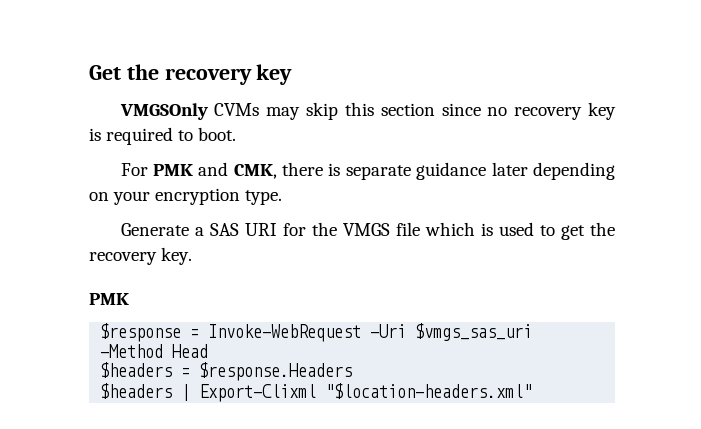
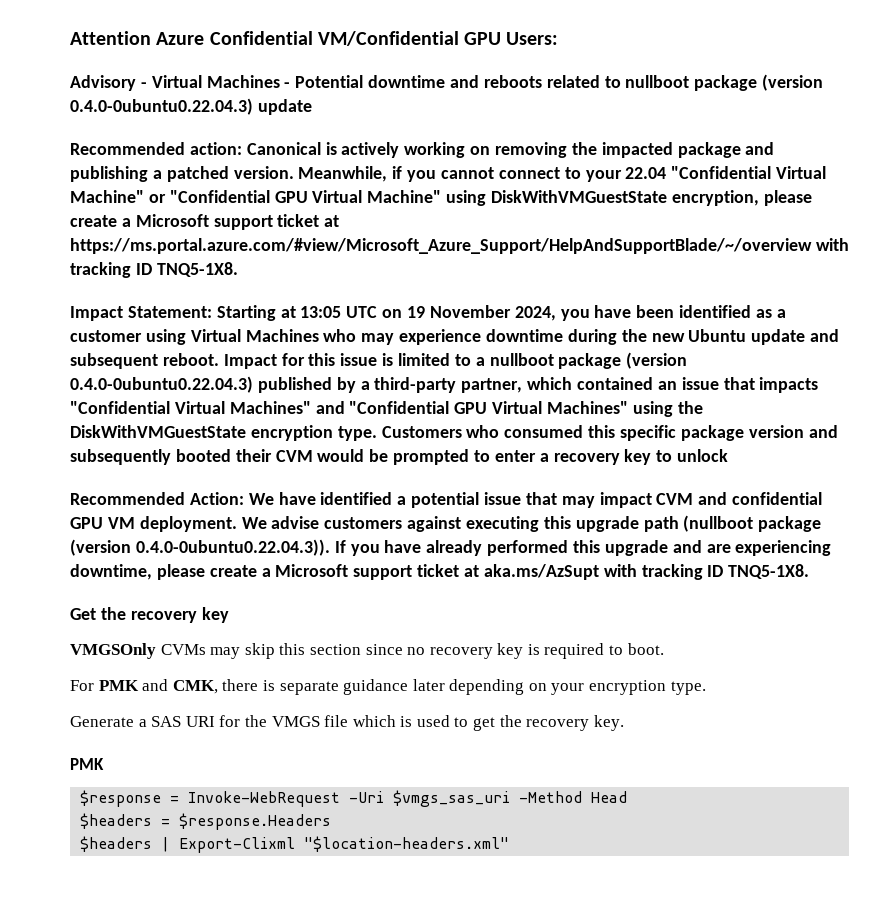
+ Attention Azure Confidential VM/Confidential GPU Users:
+ Advisory - Virtual Machines - Potential downtime and reboots related to nullboot package (version 0.4.0-0ubuntu0.22.04.3) update
+ Recommended action: Canonical is actively working on removing the impacted package and publishing a patched version. Meanwhile, if you cannot connect to your 22.04 "Confidential Virtual Machine" or "Confidential GPU Virtual Machine" using DiskWithVMGuestState encryption, please create a Microsoft support ticket at https://ms.portal.azure.com/#view/Microsoft_Azure_Support/HelpAndSupportBlade/~/overview with tracking ID TNQ5-1X8.
+ Impact Statement: Starting at 13:05 UTC on 19 November 2024, you have been identified as a customer using Virtual Machines who may experience downtime during the new Ubuntu update and subsequent reboot. Impact for this issue is limited to a nullboot package (version 0.4.0-0ubuntu0.22.04.3) published by a third-party partner, which contained an issue that impacts "Confidential Virtual Machines" and "Confidential GPU Virtual Machines" using the DiskWithVMGuestState encryption type. Customers who consumed this specific package version and subsequently booted their CVM would be prompted to enter a recovery key to unlock
+ Recommended Action: We have identified a potential issue that may impact CVM and confidential GPU VM deployment. We advise customers against executing this upgrade path (nullboot package (version 0.4.0-0ubuntu0.22.04.3)). If you have already performed this upgrade and are experiencing downtime, please create a Microsoft support ticket at aka.ms/AzSupt with tracking ID TNQ5-1X8.

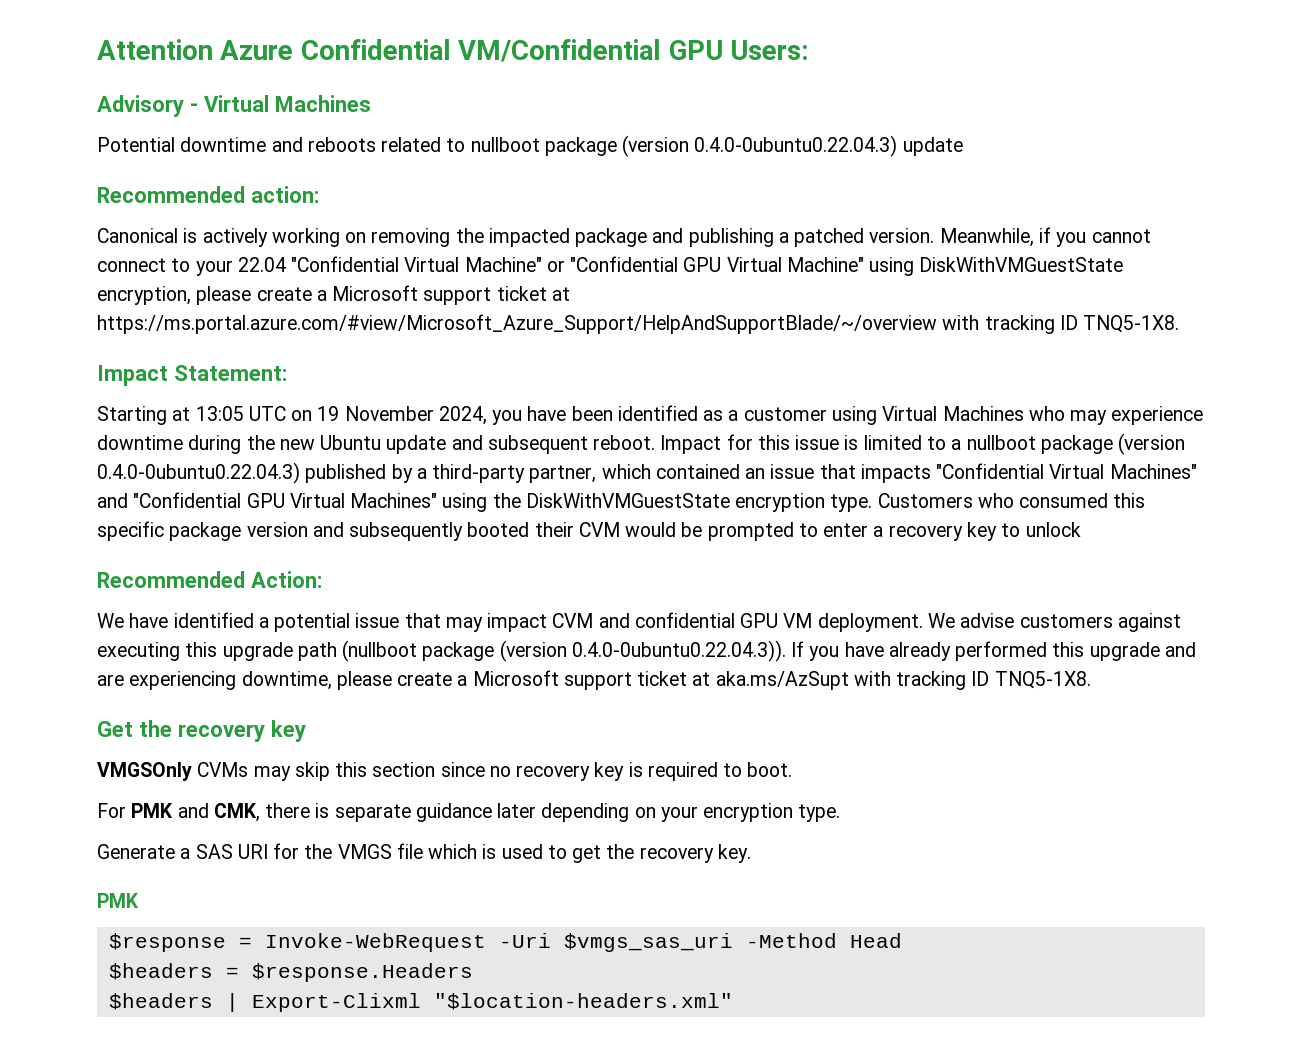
- Advisory - Virtual Machines - Potential downtime and reboots related to nullboot package (version 0.4.0-0ubuntu0.22.04.3) update
+ Advisory - Virtual Machines
+ Potential downtime and reboots related to nullboot package (version 0.4.0-0ubuntu0.22.04.3) update
- Recommended action: Canonical is actively working on removing the impacted package and publishing a patched version.
+ Recommended action:
+ Canonical is actively working on removing the impacted package and publishing a patched version.
- Impact Statement: Starting at 13:05 UTC on 19 November 2024, you have been identified as a customer using Virtual Machines who may experience downtime during the new Ubuntu update and subsequent reboot.
+ Impact Statement:
+ Starting at 13:05 UTC on 19 November 2024, you have been identified as a customer using Virtual Machines who may experience downtime during the new Ubuntu update and subsequent reboot.
- Recommended Action: We have identified a potential issue that may impact CVM and confidential GPU VM deployment.
+ Recommended Action:
+ We have identified a potential issue that may impact CVM and confidential GPU VM deployment.

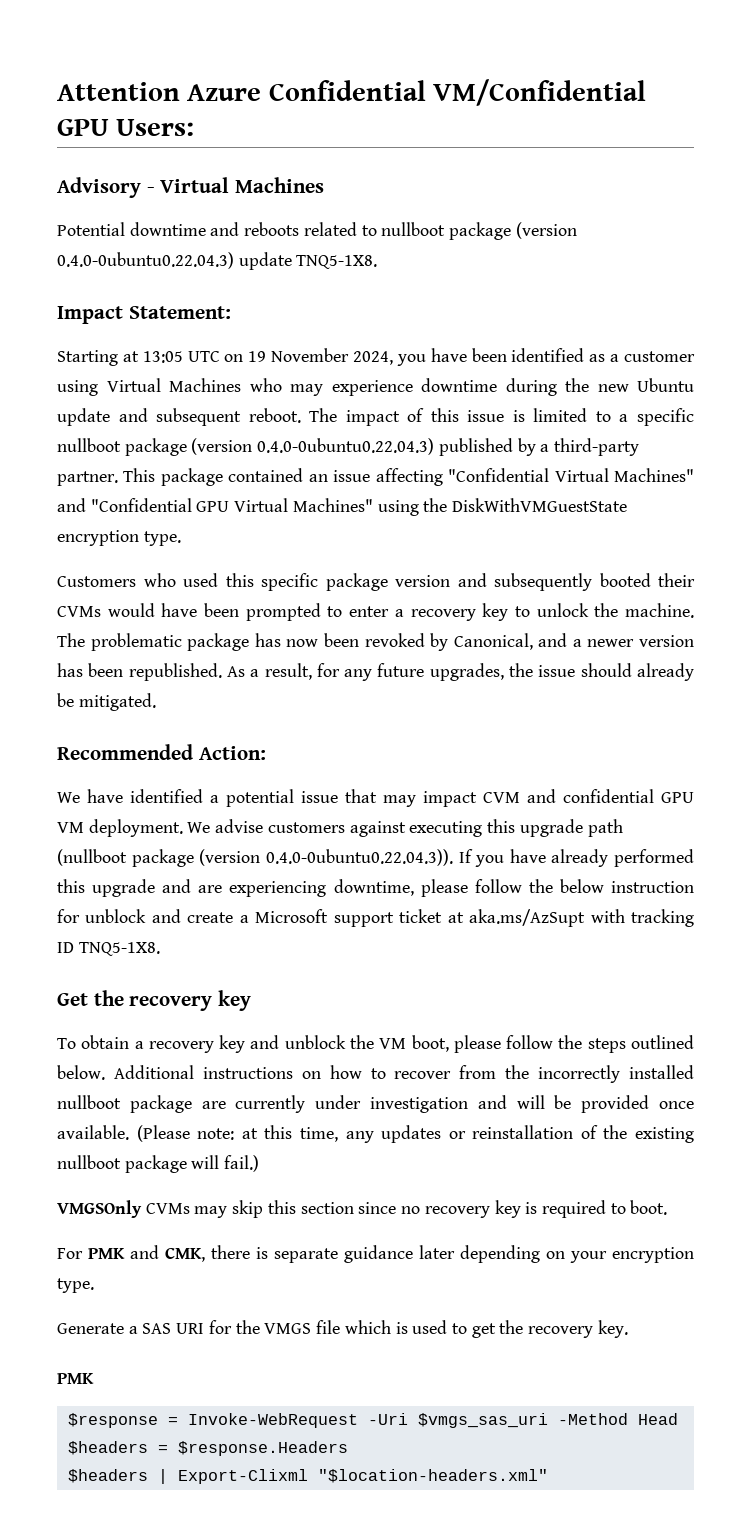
- Potential downtime and reboots related to nullboot package (version 0.4.0-0ubuntu0.22.04.3) update
- Recommended action:
- Canonical is actively working on removing the impacted package and publishing a patched version. Meanwhile, if you cannot connect to your 22.04 "Confidential Virtual Machine" or "Confidential GPU Virtual Machine" using DiskWithVMGuestState encryption, please create a Microsoft support ticket at https://ms.portal.azure.com/#view/Microsoft_Azure_Support/HelpAndSupportBlade/~/overview with tracking ID TNQ5-1X8.
+ Potential downtime and reboots related to nullboot package (version 0.4.0-0ubuntu0.22.04.3) update TNQ5-1X8.
- Impact for this issue is limited to a nullboot package (version 0.4.0-0ubuntu0.22.04.3) published by a third-party partner, which contained an issue that impacts "Confidential Virtual Machines" and "Confidential GPU Virtual Machines" using the DiskWithVMGuestState encryption type. Customers who consumed this specific package version and subsequently booted their CVM would be prompted to enter a recovery key to unlock
+ The impact of this issue is limited to a specific nullboot package (version 0.4.0-0ubuntu0.22.04.3) published by a third-party partner. This package contained an issue affecting "Confidential Virtual Machines" and "Confidential GPU Virtual Machines" using the DiskWithVMGuestState encryption type.
+ Customers who used this specific package version and subsequently booted their CVMs would have been prompted to enter a recovery key to unlock the machine. The problematic package has now been revoked by Canonical, and a newer version has been republished. As a result, for any future upgrades, the issue should already be mitigated.
- We advise customers against executing this upgrade path (nullboot package (version 0.4.0-0ubuntu0.22.04.3)). If you have already performed this upgrade and are experiencing downtime, please create a Microsoft support ticket at aka.ms/AzSupt with tracking ID TNQ5-1X8.
+ We advise customers against executing this upgrade path (nullboot package (version 0.4.0-0ubuntu0.22.04.3)). If you have already performed this upgrade and are experiencing downtime, please follow the below instruction for unblock and create a Microsoft support ticket at aka.ms/AzSupt with tracking ID TNQ5-1X8.
+ To obtain a recovery key and unblock the VM boot, please follow the steps outlined below. Additional instructions on how to recover from the incorrectly installed nullboot package are currently under investigation and will be provided once available. (Please note: at this time, any updates or reinstallation of the existing nullboot package will fail.)

